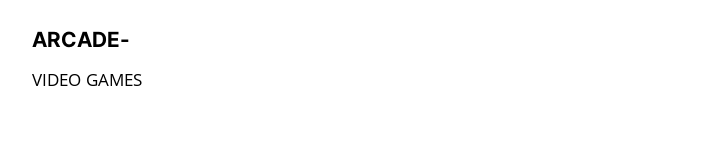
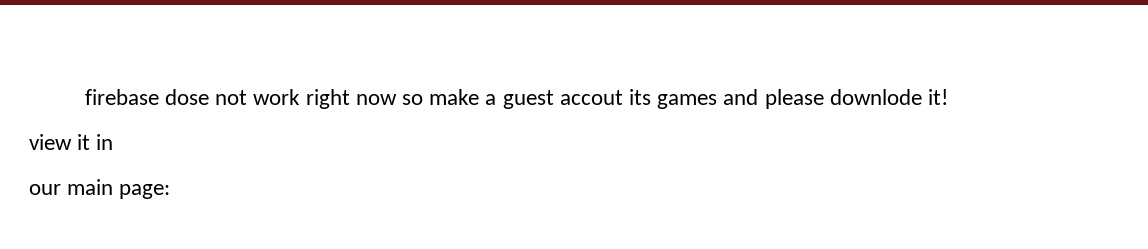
- ARCADE-
- VIDEO GAMES
+ firebase dose not work right now so make a guest accout its games and please downlode it!
+ view it in
+ our main page:

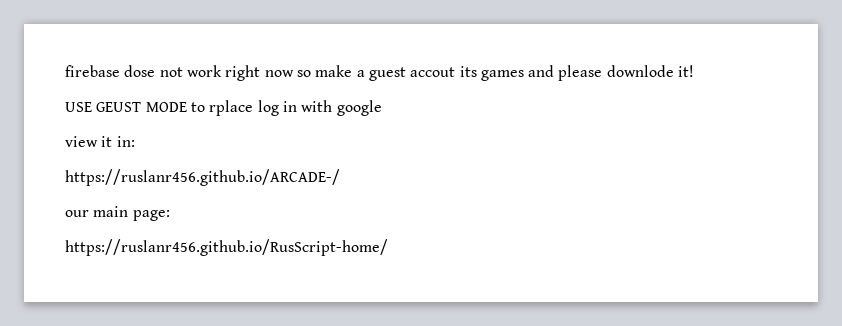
+ USE GEUST MODE to rplace log in with google
- view it in
+ view it in:
+ https://ruslanr456.github.io/ARCADE-/
+ https://ruslanr456.github.io/RusScript-home/

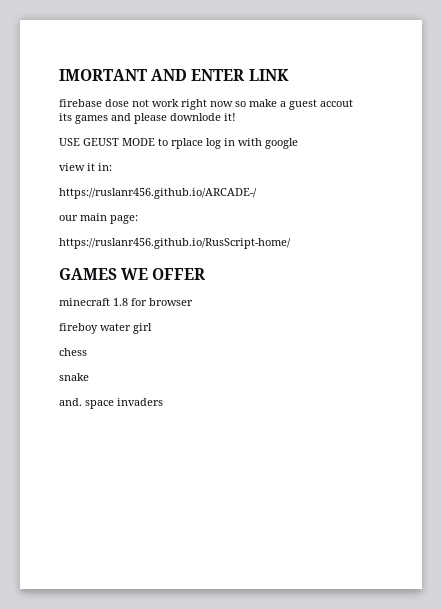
+ IMORTANT AND ENTER LINK
+ GAMES WE OFFER
+ minecraft 1.8 for browser
+ fireboy water girl
+ chess
+ snake
+ and. space invaders

